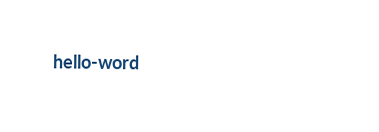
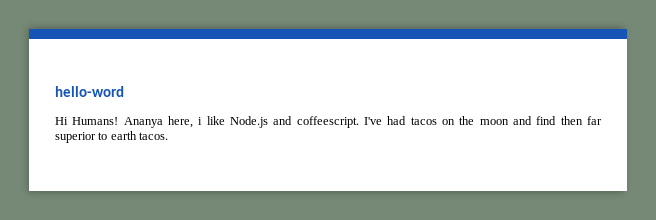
+ Hi Humans! Ananya here, i like Node.js and coffeescript. I've had tacos on the moon and find then far superior to earth tacos.

